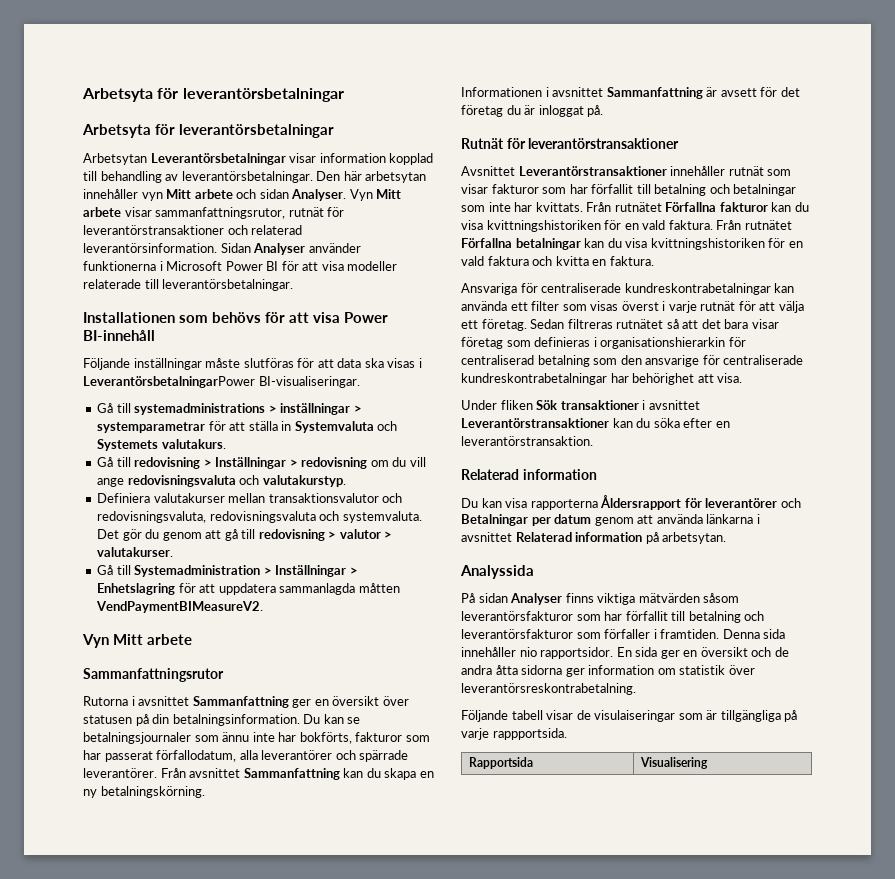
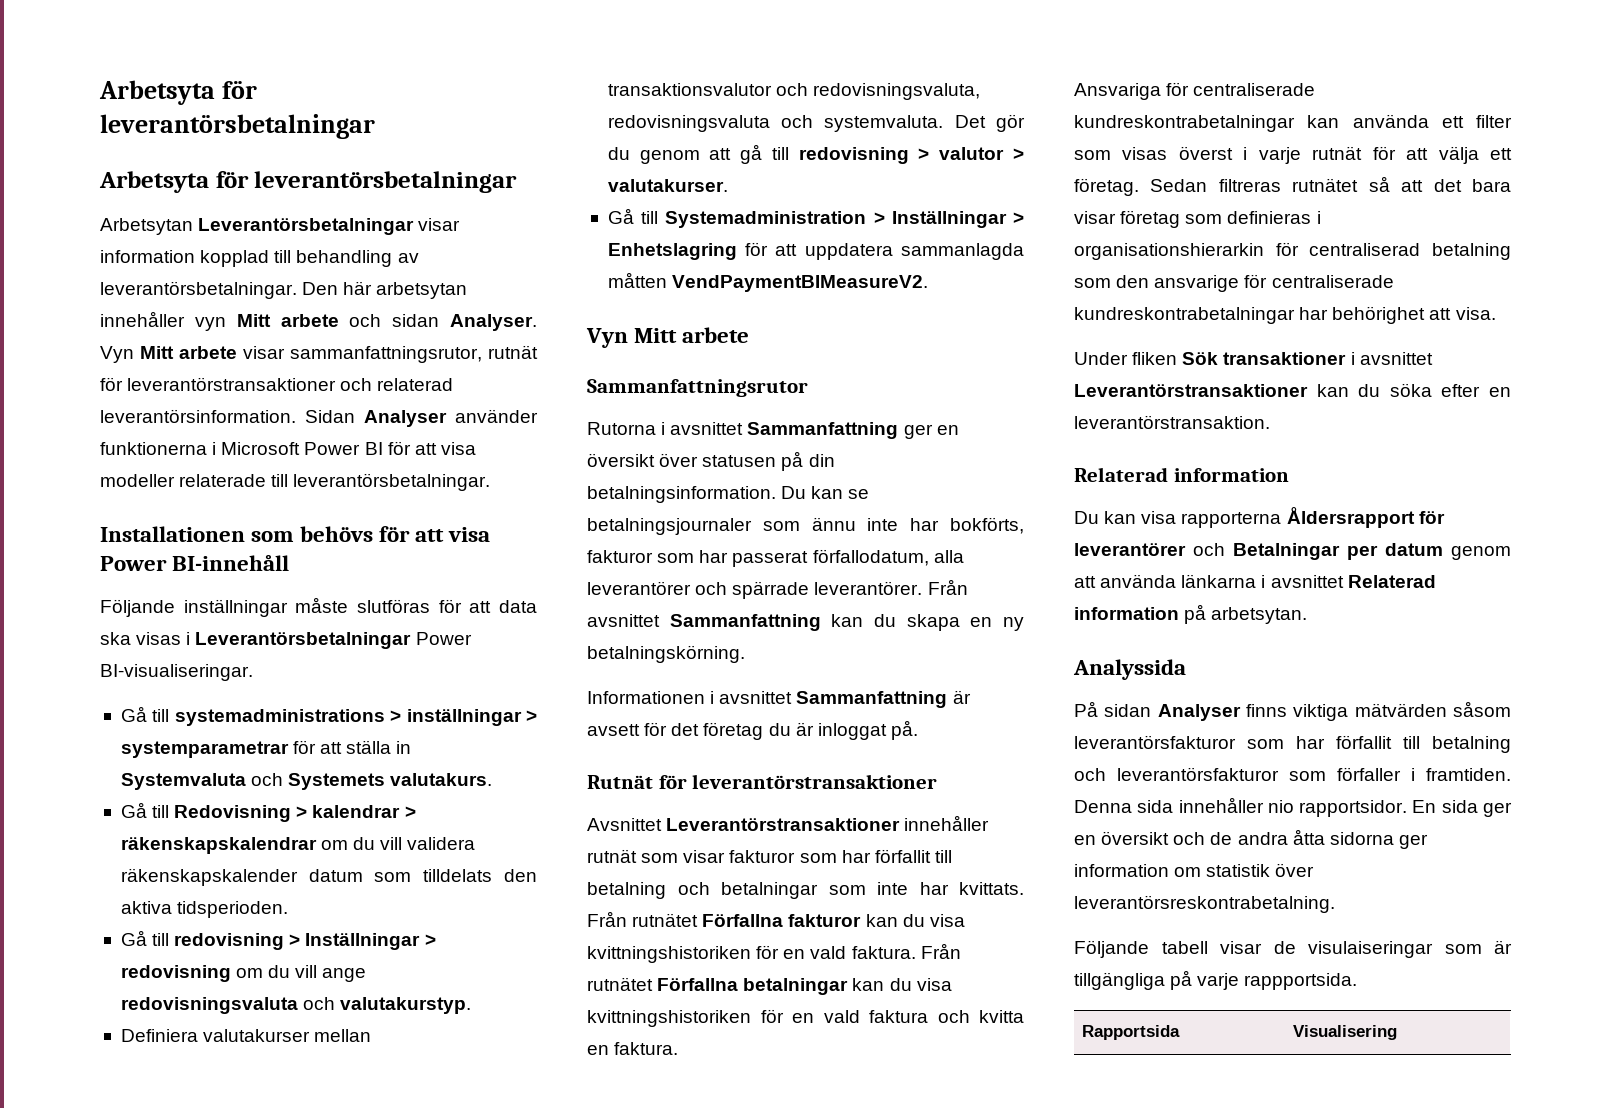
- Följande inställningar måste slutföras för att data ska visas i LeverantörsbetalningarPower BI-visualiseringar.
+ Följande inställningar måste slutföras för att data ska visas i Leverantörsbetalningar Power BI-visualiseringar.
+ Gå till Redovisning > kalendrar > räkenskapskalendrar om du vill validera räkenskapskalender datum som tilldelats den aktiva tidsperioden.

